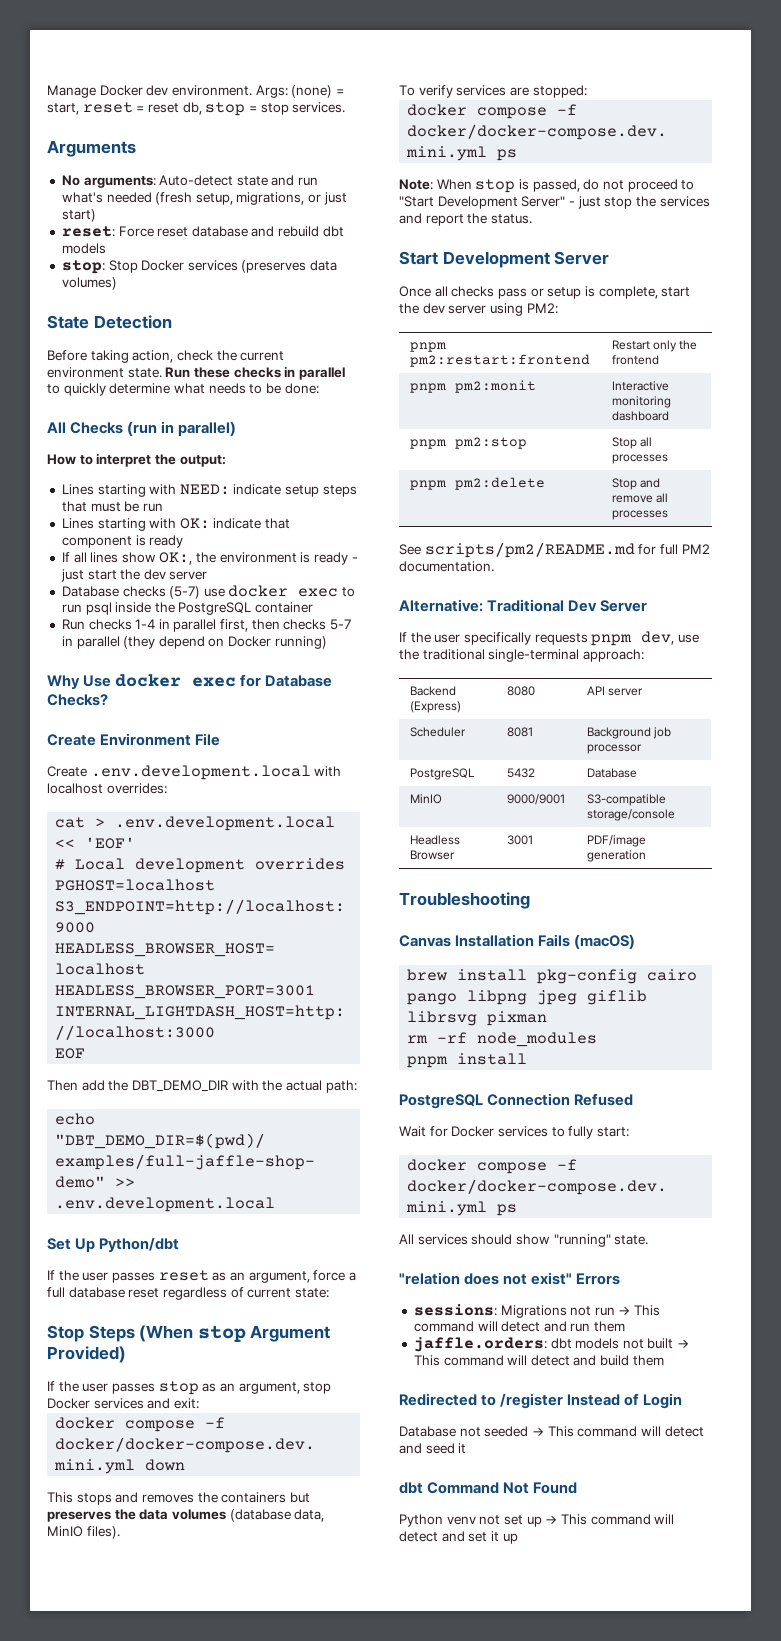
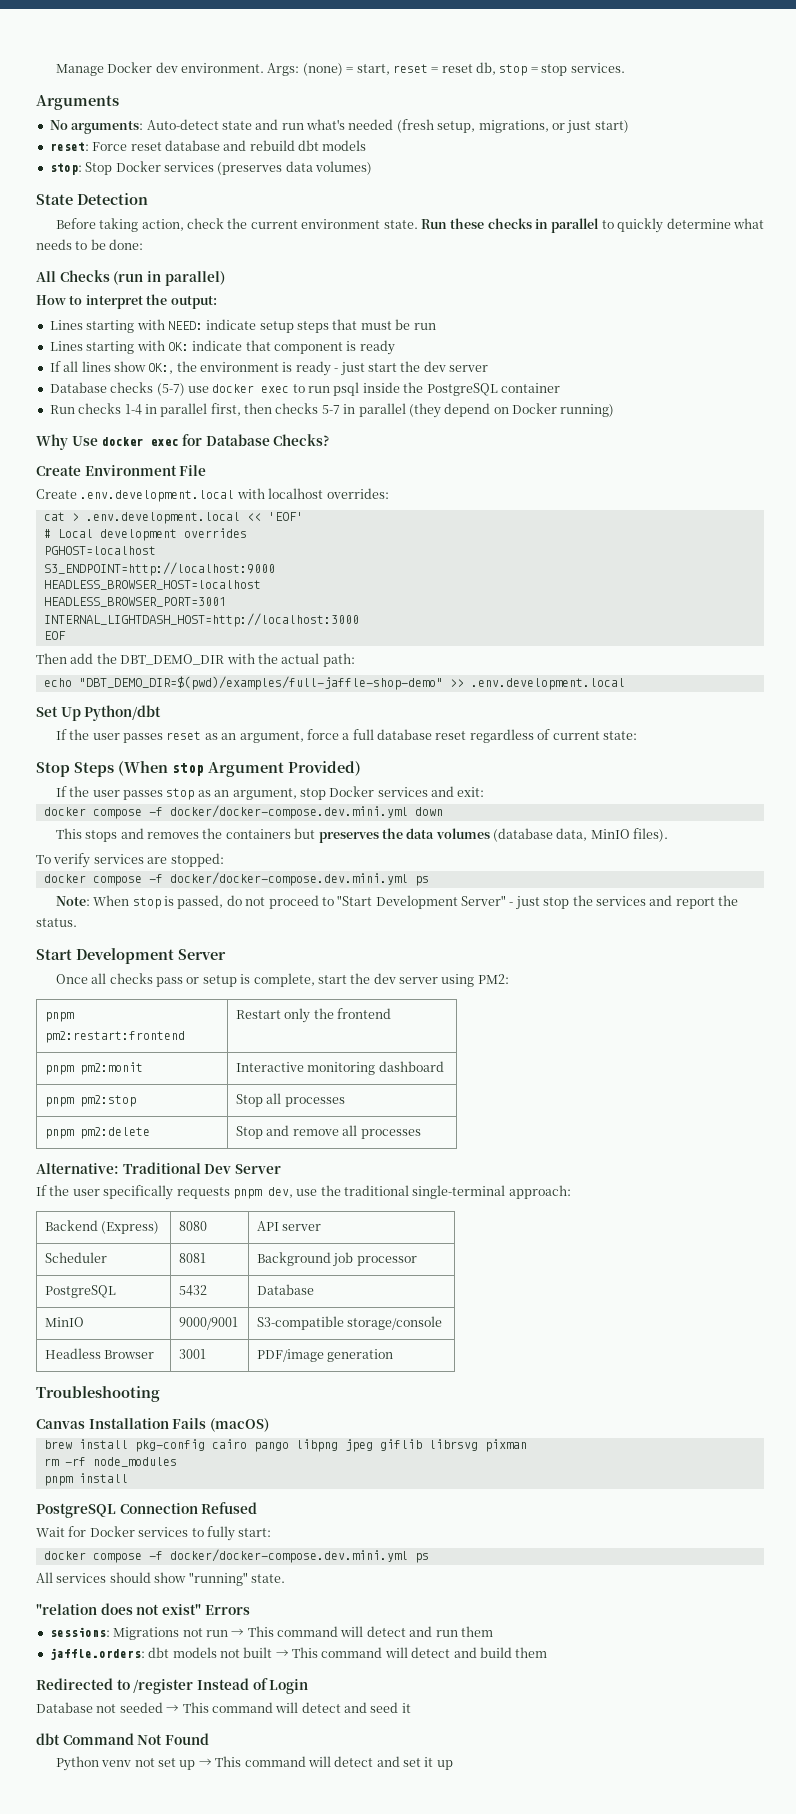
- See scripts/pm2/README.md for full PM2 documentation.

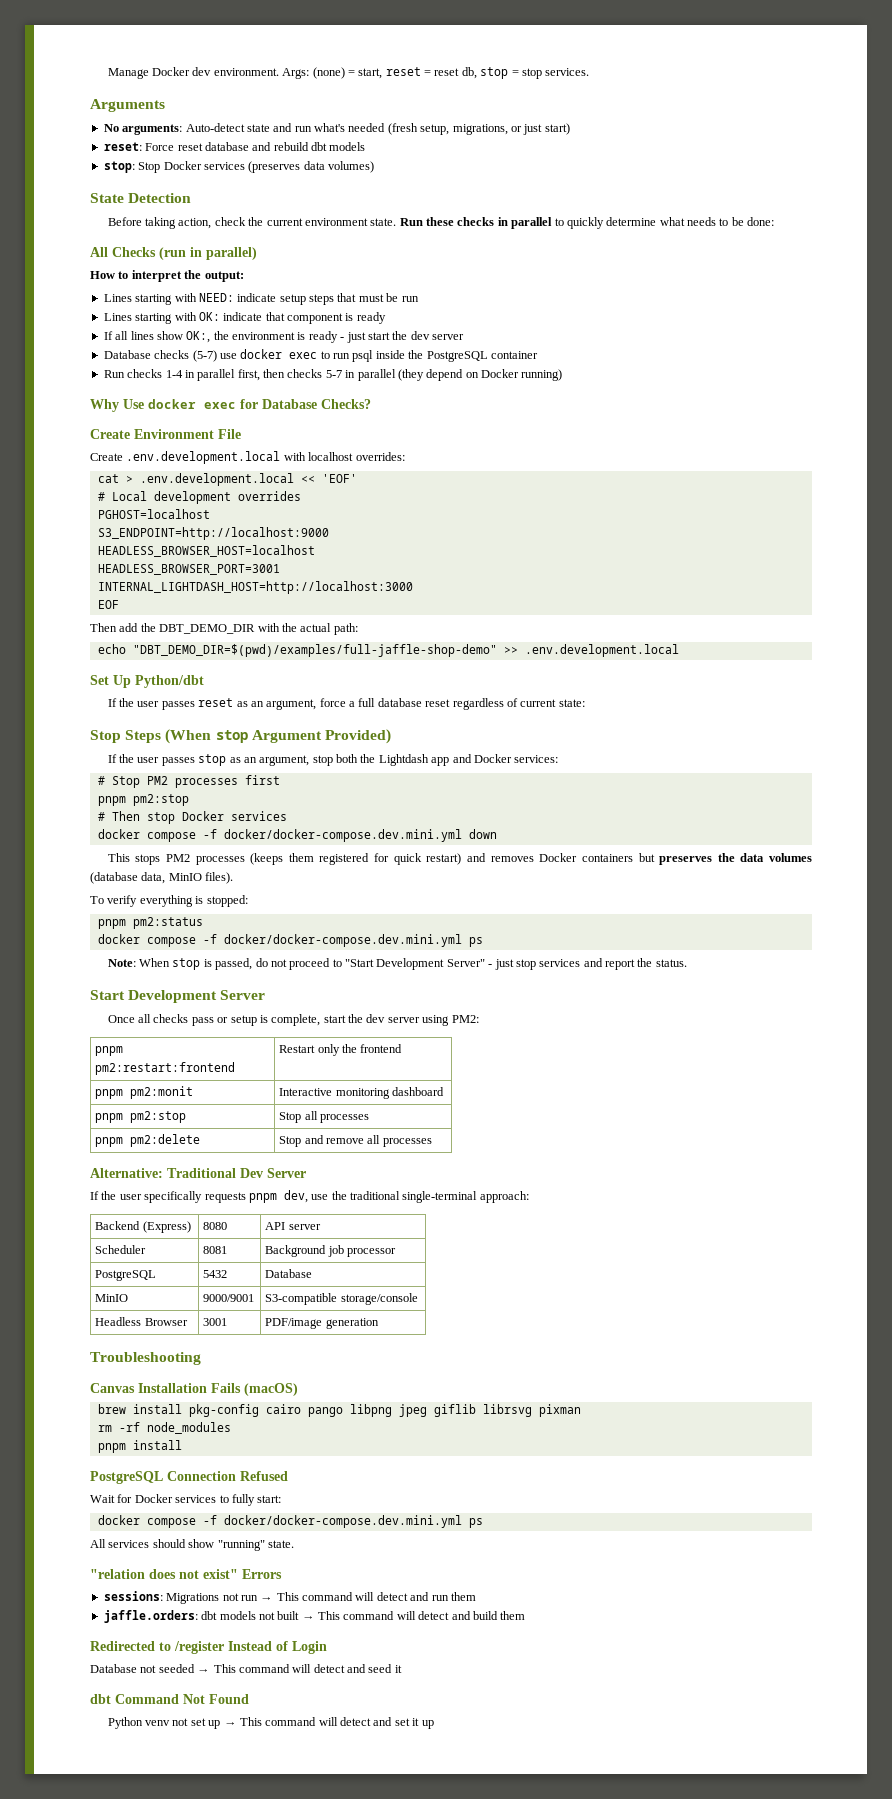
- If the user passes stop as an argument, stop Docker services and exit:
+ If the user passes stop as an argument, stop both the Lightdash app and Docker services:
+ # Stop PM2 processes first
+ pnpm pm2:stop
+ # Then stop Docker services
- This stops and removes the containers but preserves the data volumes (database data, MinIO files).
+ This stops PM2 processes (keeps them registered for quick restart) and removes Docker containers but preserves the data volumes (database data, MinIO files).
- To verify services are stopped:
+ To verify everything is stopped:
+ pnpm pm2:status
- Note: When stop is passed, do not proceed to "Start Development Server" - just stop the services and report the status.
+ Note: When stop is passed, do not proceed to "Start Development Server" - just stop services and report the status.

